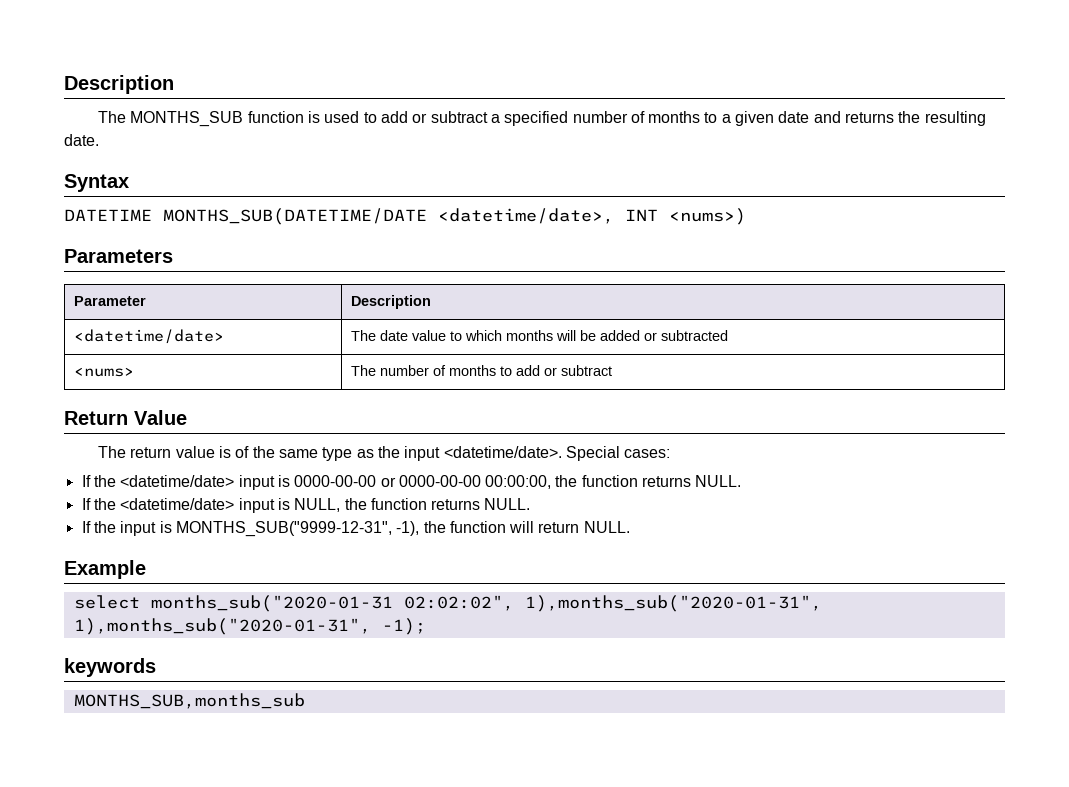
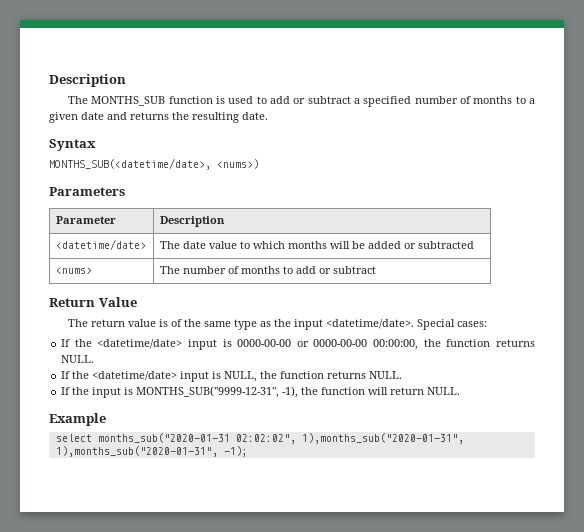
- DATETIME MONTHS_SUB(DATETIME/DATE <datetime/date>, INT <nums>)
+ MONTHS_SUB(<datetime/date>, <nums>)
- keywords
- MONTHS_SUB,months_sub

